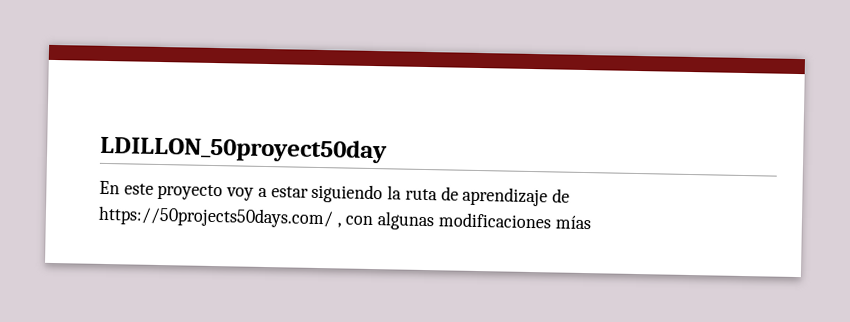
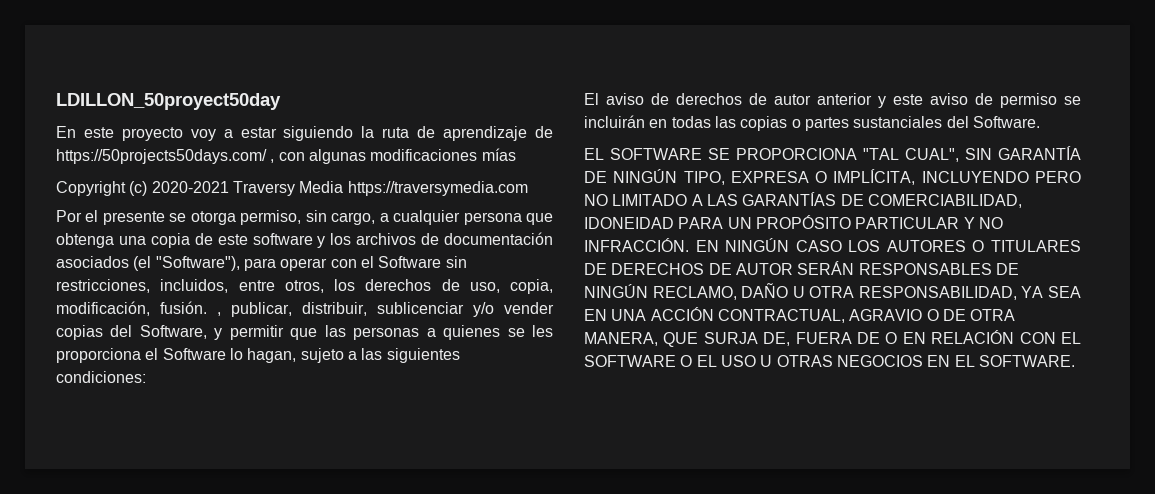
+ Copyright (c) 2020-2021 Traversy Media https://traversymedia.com
+ Por el presente se otorga permiso, sin cargo, a cualquier persona que obtenga una copia de este software y los archivos de documentación asociados (el "Software"), para operar con el Software sin restricciones, incluidos, entre otros, los derechos de uso, copia, modificación, fusión. , publicar, distribuir, sublicenciar y/o vender copias del Software, y permitir que las personas a quienes se les proporciona el Software lo hagan, sujeto a las siguientes condiciones:
+ El aviso de derechos de autor anterior y este aviso de permiso se incluirán en todas las copias o partes sustanciales del Software.
+ EL SOFTWARE SE PROPORCIONA "TAL CUAL", SIN GARANTÍA DE NINGÚN TIPO, EXPRESA O IMPLÍCITA, INCLUYENDO PERO NO LIMITADO A LAS GARANTÍAS DE COMERCIABILIDAD, IDONEIDAD PARA UN PROPÓSITO PARTICULAR Y NO INFRACCIÓN. EN NINGÚN CASO LOS AUTORES O TITULARES DE DERECHOS DE AUTOR SERÁN RESPONSABLES DE NINGÚN RECLAMO, DAÑO U OTRA RESPONSABILIDAD, YA SEA EN UNA ACCIÓN CONTRACTUAL, AGRAVIO O DE OTRA MANERA, QUE SURJA DE, FUERA DE O EN RELACIÓN CON EL SOFTWARE O EL USO U OTRAS NEGOCIOS EN EL SOFTWARE.

